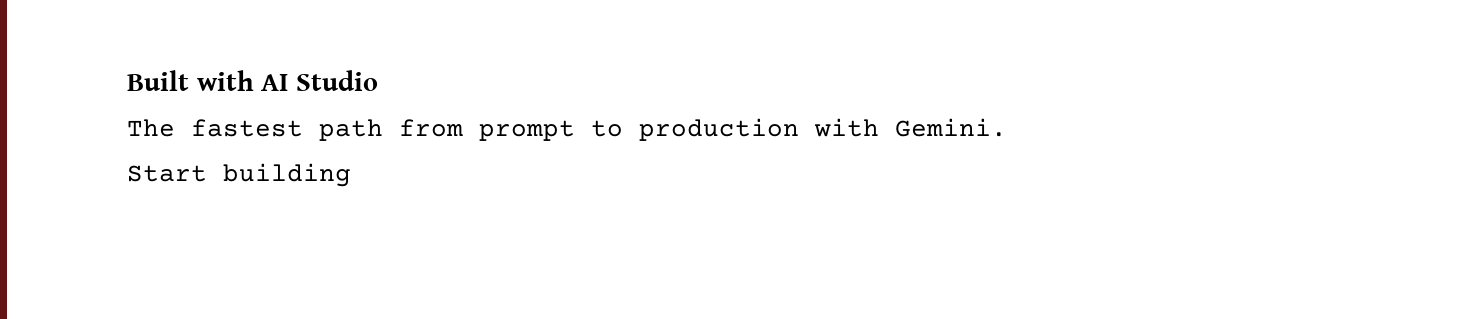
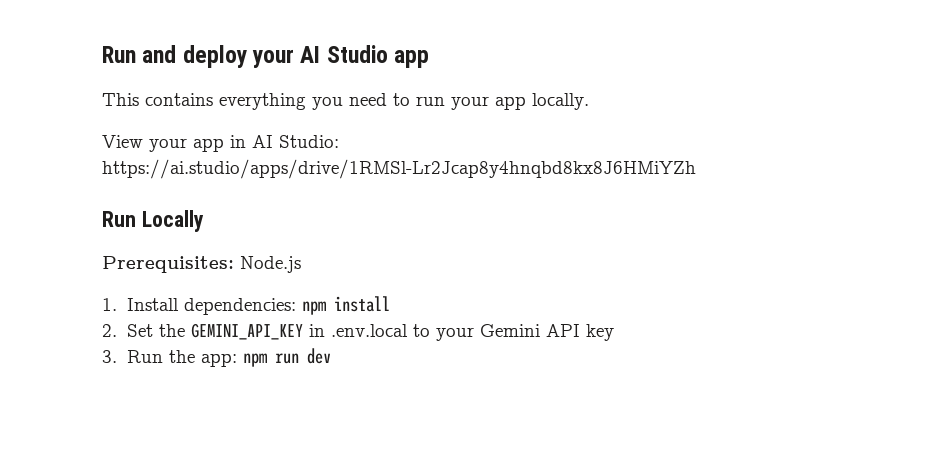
- Built with AI Studio
- The fastest path from prompt to production with Gemini.
- Start building
+ Run and deploy your AI Studio app
+ This contains everything you need to run your app locally.
+ View your app in AI Studio: https://ai.studio/apps/drive/1RMSl-Lr2Jcap8y4hnqbd8kx8J6HMiYZh
+ Run Locally
+ Prerequisites: Node.js
+ 1. Install dependencies: npm install
+ 2. Set the GEMINI_API_KEY in .env.local to your Gemini API key
+ 3. Run the app: npm run dev

